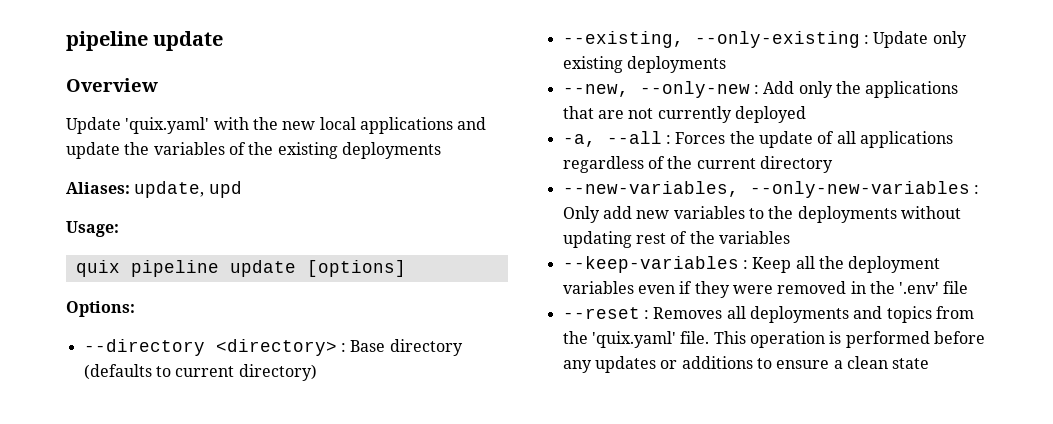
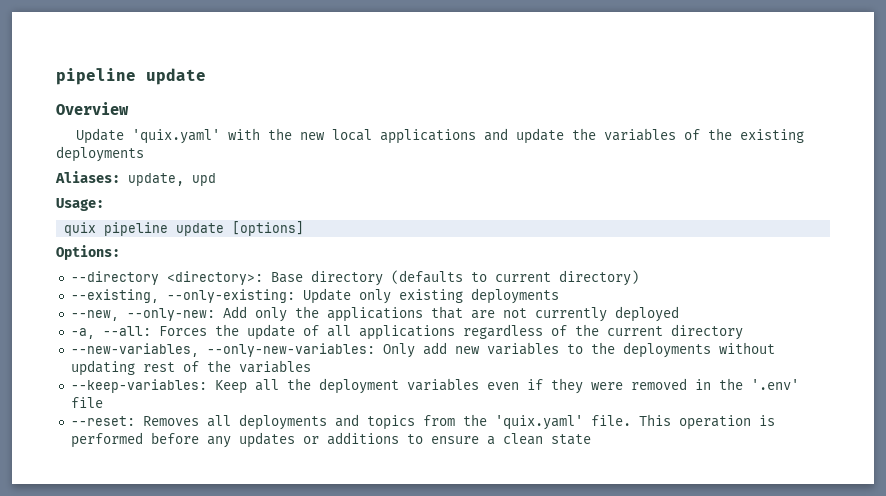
- --directory <directory> : Base directory (defaults to current directory)
+ --directory <directory>: Base directory (defaults to current directory)
- --existing, --only-existing : Update only existing deployments
+ --existing, --only-existing: Update only existing deployments
- --new, --only-new : Add only the applications that are not currently deployed
+ --new, --only-new: Add only the applications that are not currently deployed
- -a, --all : Forces the update of all applications regardless of the current directory
+ -a, --all: Forces the update of all applications regardless of the current directory
- --new-variables, --only-new-variables : Only add new variables to the deployments without updating rest of the variables
+ --new-variables, --only-new-variables: Only add new variables to the deployments without updating rest of the variables
- --keep-variables : Keep all the deployment variables even if they were removed in the '.env' file
+ --keep-variables: Keep all the deployment variables even if they were removed in the '.env' file
- --reset : Removes all deployments and topics from the 'quix.yaml' file.
+ --reset: Removes all deployments and topics from the 'quix.yaml' file.

